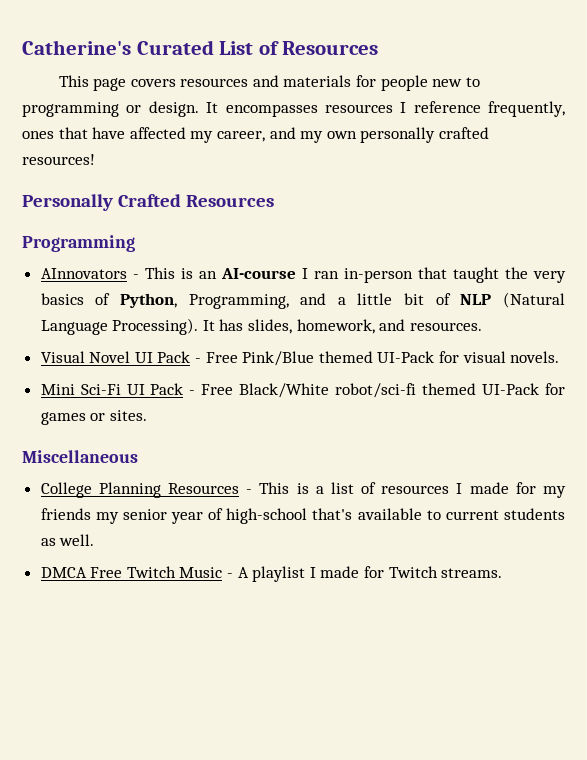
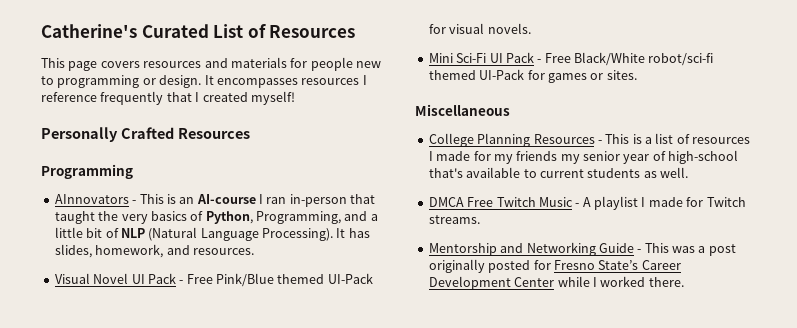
- It encompasses resources I reference frequently, ones that have affected my career, and my own personally crafted resources!
+ It encompasses resources I reference frequently that I created myself!
+ Mentorship and Networking Guide - This was a post originally posted for Fresno State’s Career Development Center while I worked there.

